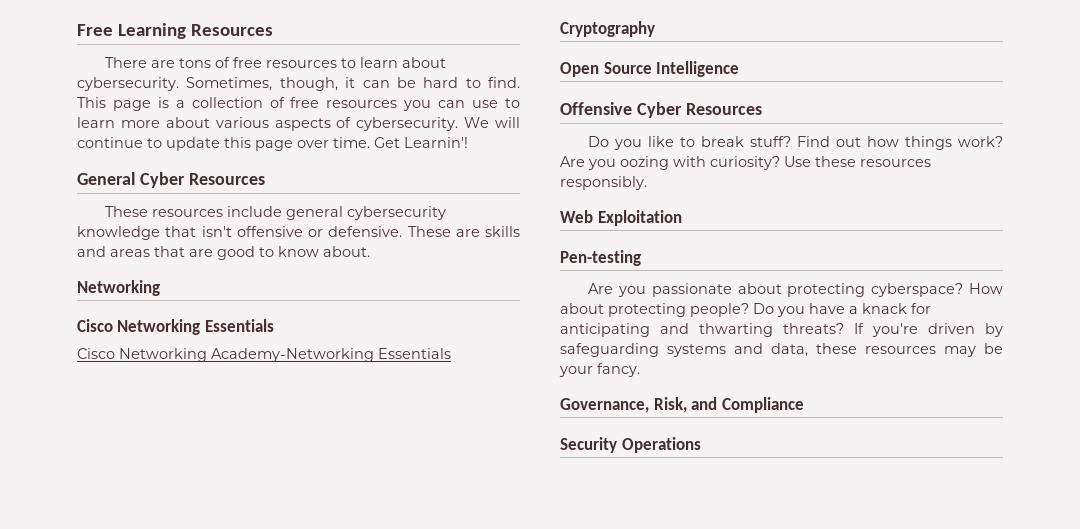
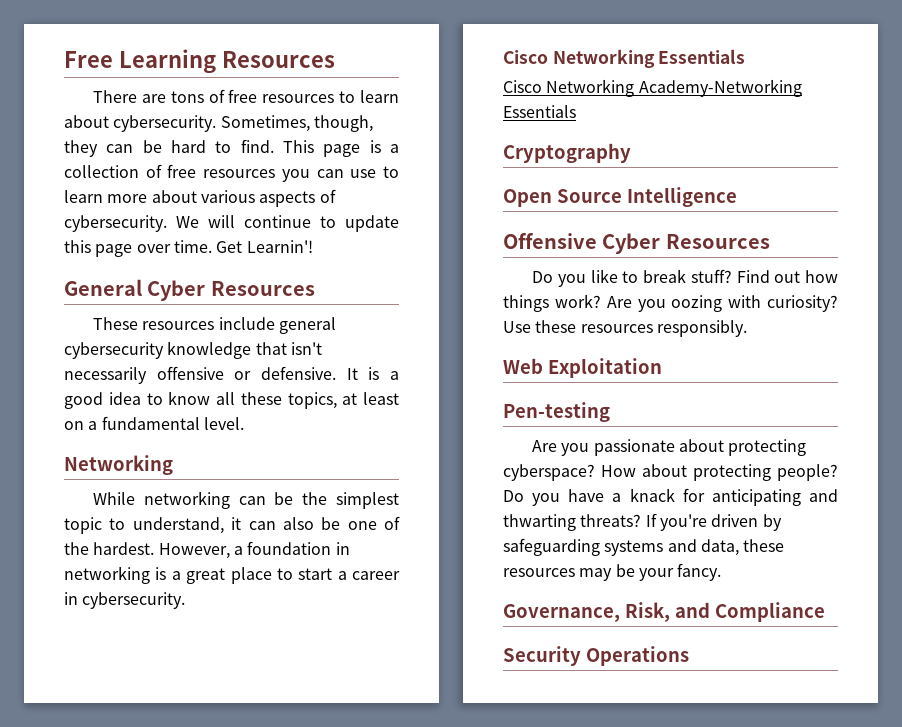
- Sometimes, though, it can be hard to find.
+ Sometimes, though, they can be hard to find.
- These resources include general cybersecurity knowledge that isn't offensive or defensive.
+ These resources include general cybersecurity knowledge that isn't necessarily offensive or defensive.
- These are skills and areas that are good to know about.
+ It is a good idea to know all these topics, at least on a fundamental level.
  Networking
+ While networking can be the simplest topic to understand, it can also be one of the hardest. However, a foundation in networking is a great place to start a career in cybersecurity.

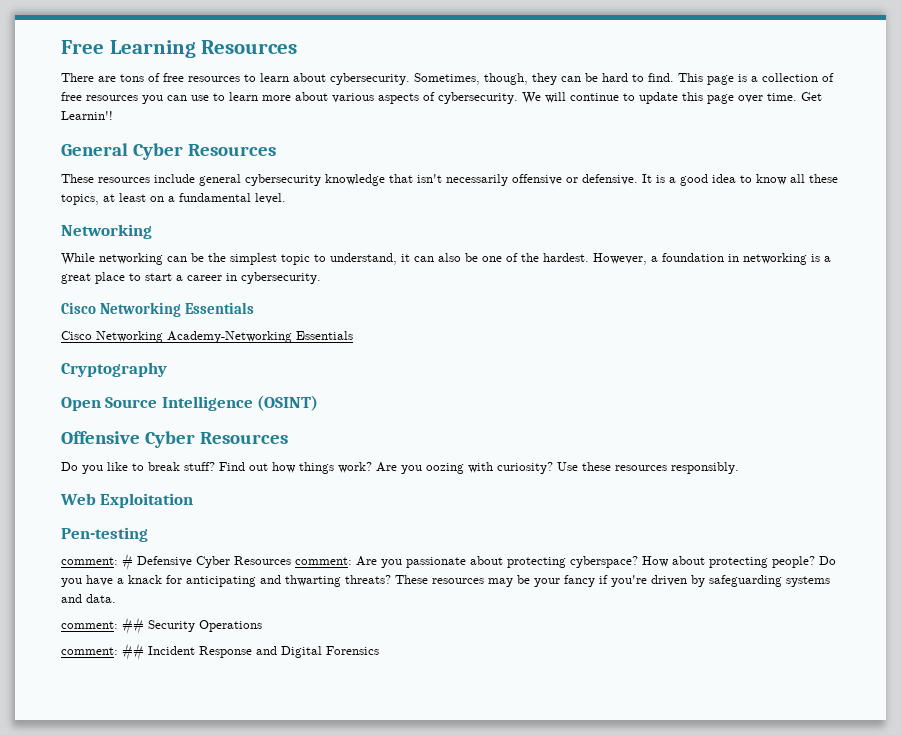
- Open Source Intelligence
+ Open Source Intelligence (OSINT)
- Are you passionate about protecting cyberspace?
+ comment: # Defensive Cyber Resources comment: Are you passionate about protecting cyberspace?
- If you're driven by safeguarding systems and data, these resources may be your fancy.
- Governance, Risk, and Compliance
- Security Operations
+ These resources may be your fancy if you're driven by safeguarding systems and data.
+ comment: ## Security Operations
+ comment: ## Incident Response and Digital Forensics

